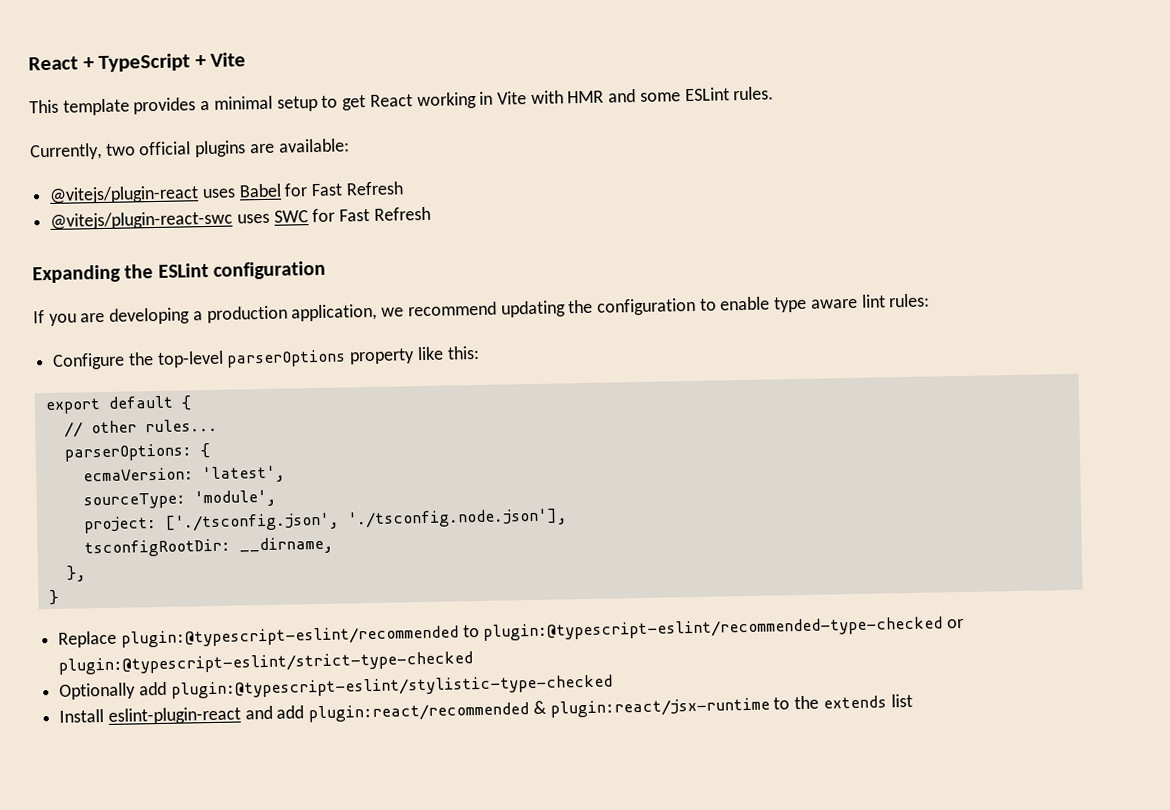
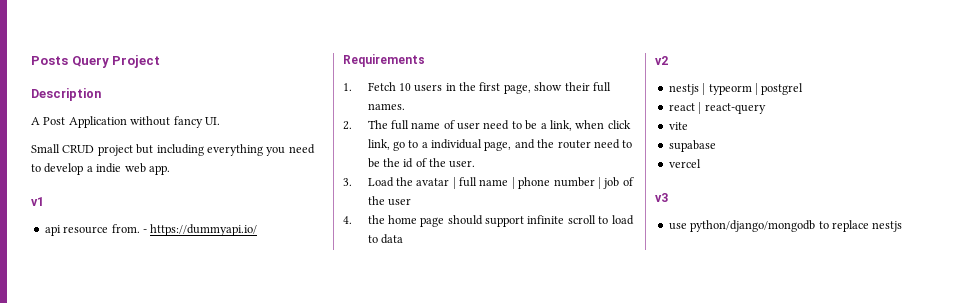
- React + TypeScript + Vite
- This template provides a minimal setup to get React working in Vite with HMR and some ESLint rules.
- Currently, two official plugins are available:
- @vitejs/plugin-react uses Babel for Fast Refresh
- @vitejs/plugin-react-swc uses SWC for Fast Refresh
- Expanding the ESLint configuration
- If you are developing a production application, we recommend updating the configuration to enable type aware lint rules:
- Configure the top-level parserOptions property like this:
- export default {
- // other rules...
- parserOptions: {
- ecmaVersion: 'latest',
- sourceType: 'module',
- project: ['./tsconfig.json', './tsconfig.node.json'],
- tsconfigRootDir: __dirname,
- },
- }
- Replace plugin:@typescript-eslint/recommended to plugin:@typescript-eslint/recommended-type-checked or plugin:@typescript-eslint/strict-type-checked
- Optionally add plugin:@typescript-eslint/stylistic-type-checked
- Install eslint-plugin-react and add plugin:react/recommended & plugin:react/jsx-runtime to the extends list
+ Posts Query Project
+ Description
+ A Post Application without fancy UI.
+ Small CRUD project but including everything you need to develop a indie web app.
+ v1
+ api resource from. - https://dummyapi.io/
+ Requirements
+ 1. Fetch 10 users in the first page, show their full names.
+ 2. The full name of user need to be a link, when click link, go to a individual page, and the router need to be the id of the user.
+ 3. Load the avatar | full name | phone number | job of the user
+ 4. the home page should support infinite scroll to load to data
+ v2
+ nestjs | typeorm | postgrel
+ react | react-query
+ vite
+ supabase
+ vercel
+ v3
+ use python/django/mongodb to replace nestjs

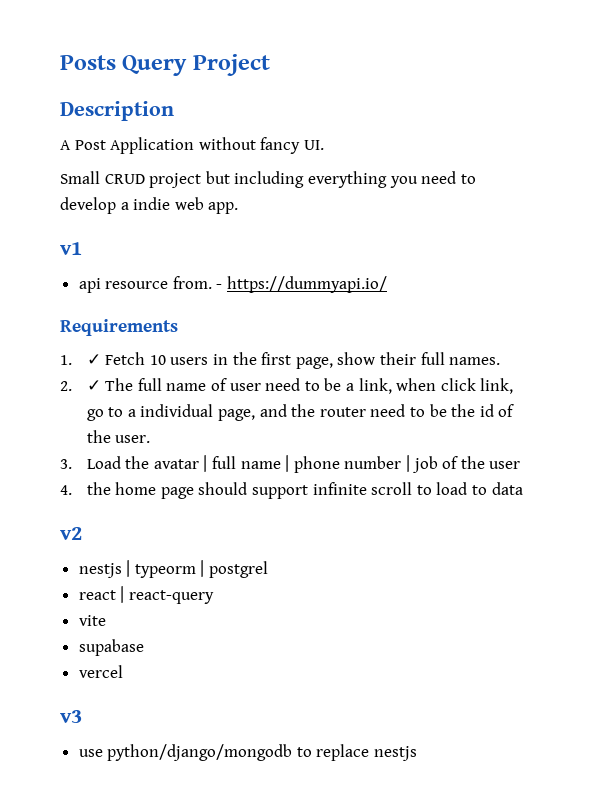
- 1. Fetch 10 users in the first page, show their full names.
+ 1. ✓ Fetch 10 users in the first page, show their full names.
- 2. The full name of user need to be a link, when click link, go to a individual page, and the router need to be the id of the user.
+ 2. ✓ The full name of user need to be a link, when click link, go to a individual page, and the router need to be the id of the user.

